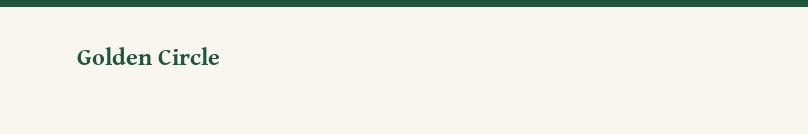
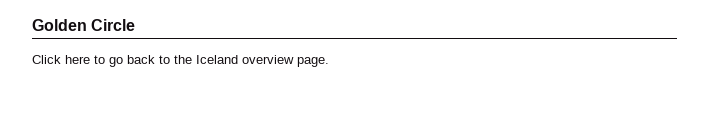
+ Click here to go back to the Iceland overview page.

